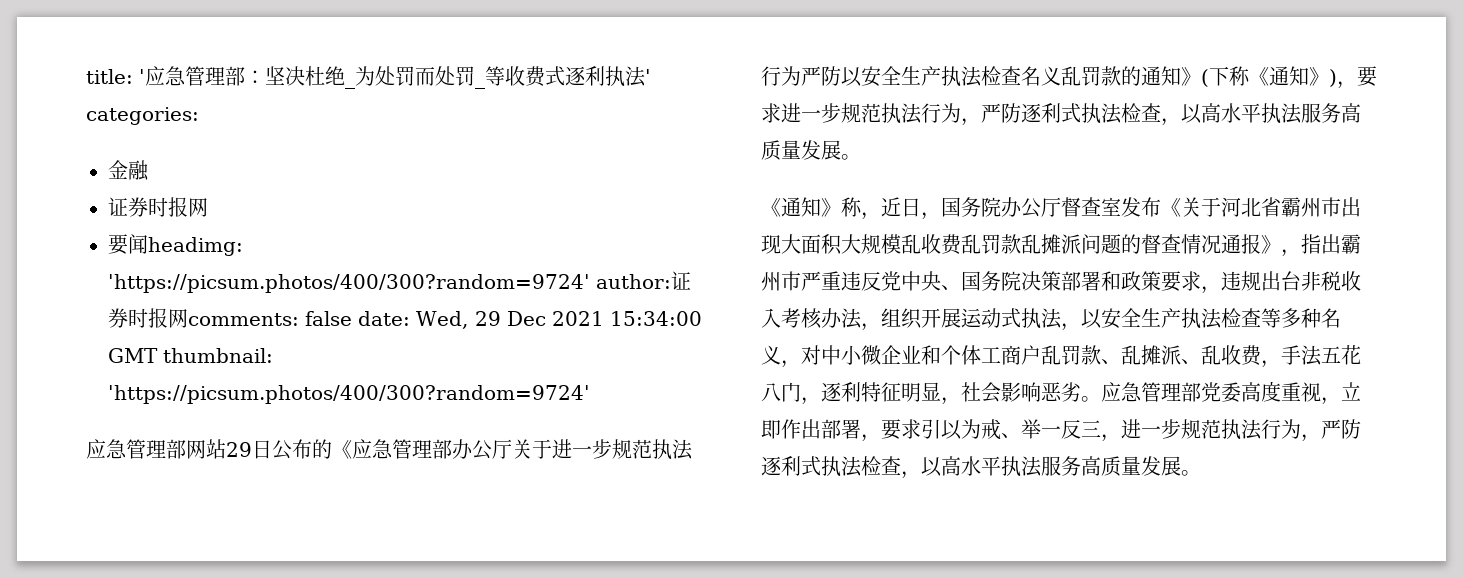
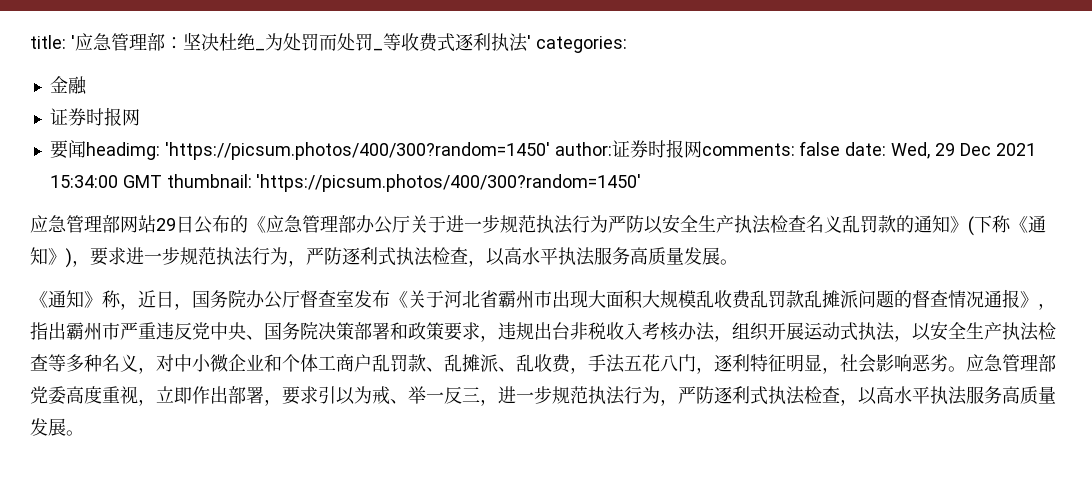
- 要闻headimg: 'https://picsum.photos/400/300?random=9724' author:证券时报网comments: false date: Wed, 29 Dec 2021 15:34:00 GMT thumbnail: 'https://picsum.photos/400/300?random=9724'
+ 要闻headimg: 'https://picsum.photos/400/300?random=1450' author:证券时报网comments: false date: Wed, 29 Dec 2021 15:34:00 GMT thumbnail: 'https://picsum.photos/400/300?random=1450'

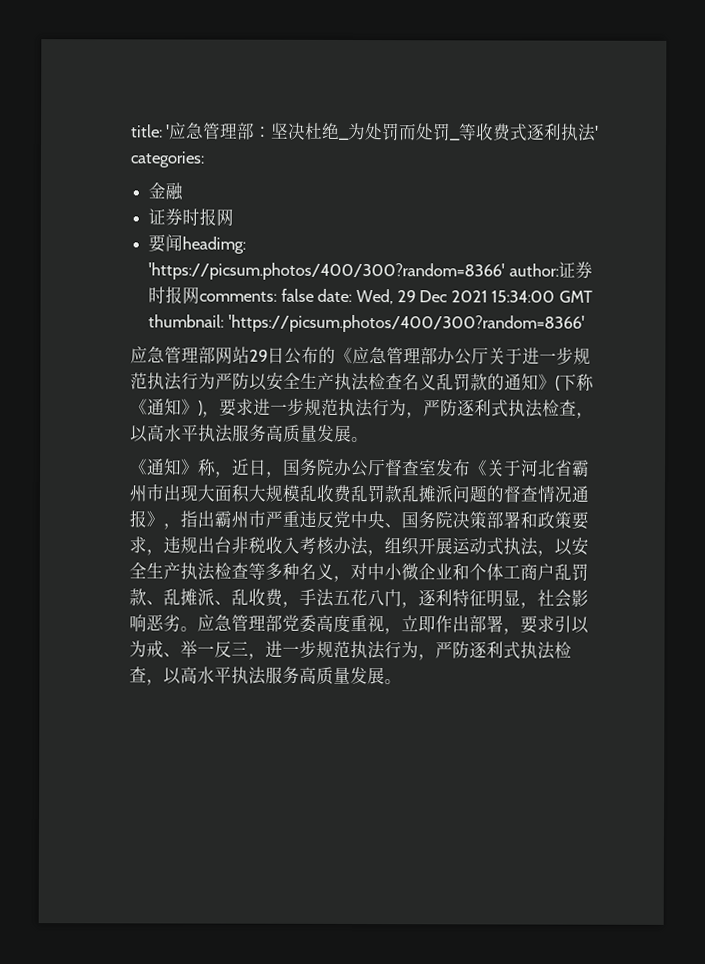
- 要闻headimg: 'https://picsum.photos/400/300?random=1450' author:证券时报网comments: false date: Wed, 29 Dec 2021 15:34:00 GMT thumbnail: 'https://picsum.photos/400/300?random=1450'
+ 要闻headimg: 'https://picsum.photos/400/300?random=8366' author:证券时报网comments: false date: Wed, 29 Dec 2021 15:34:00 GMT thumbnail: 'https://picsum.photos/400/300?random=8366'

